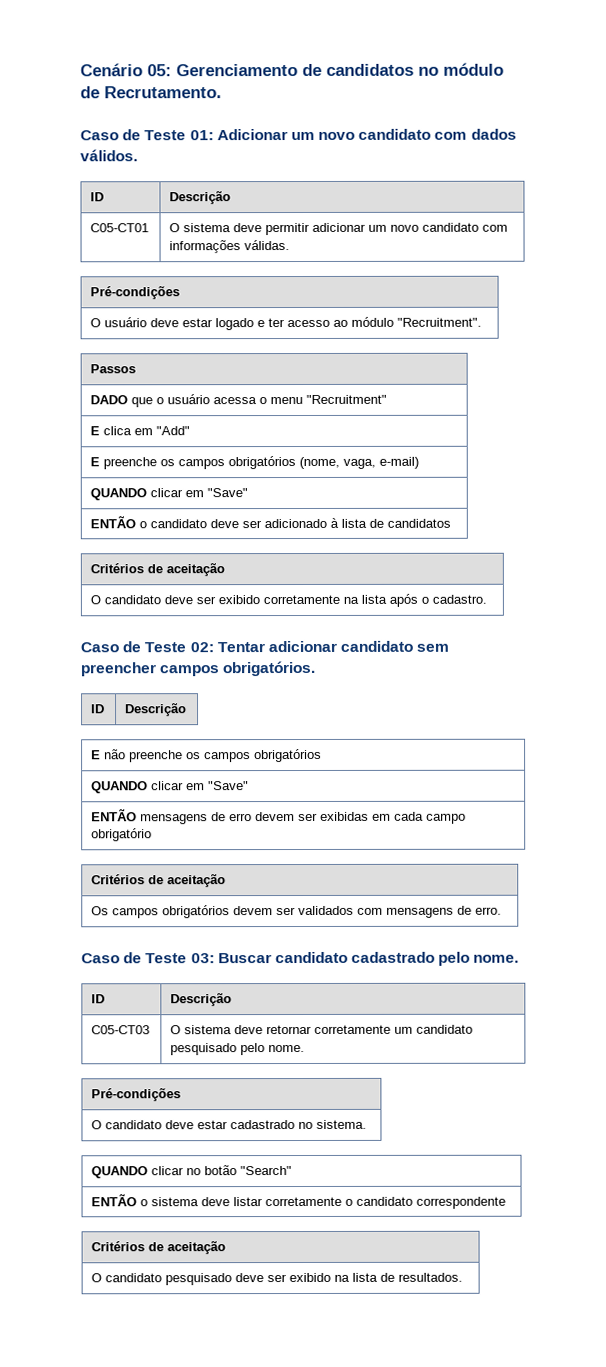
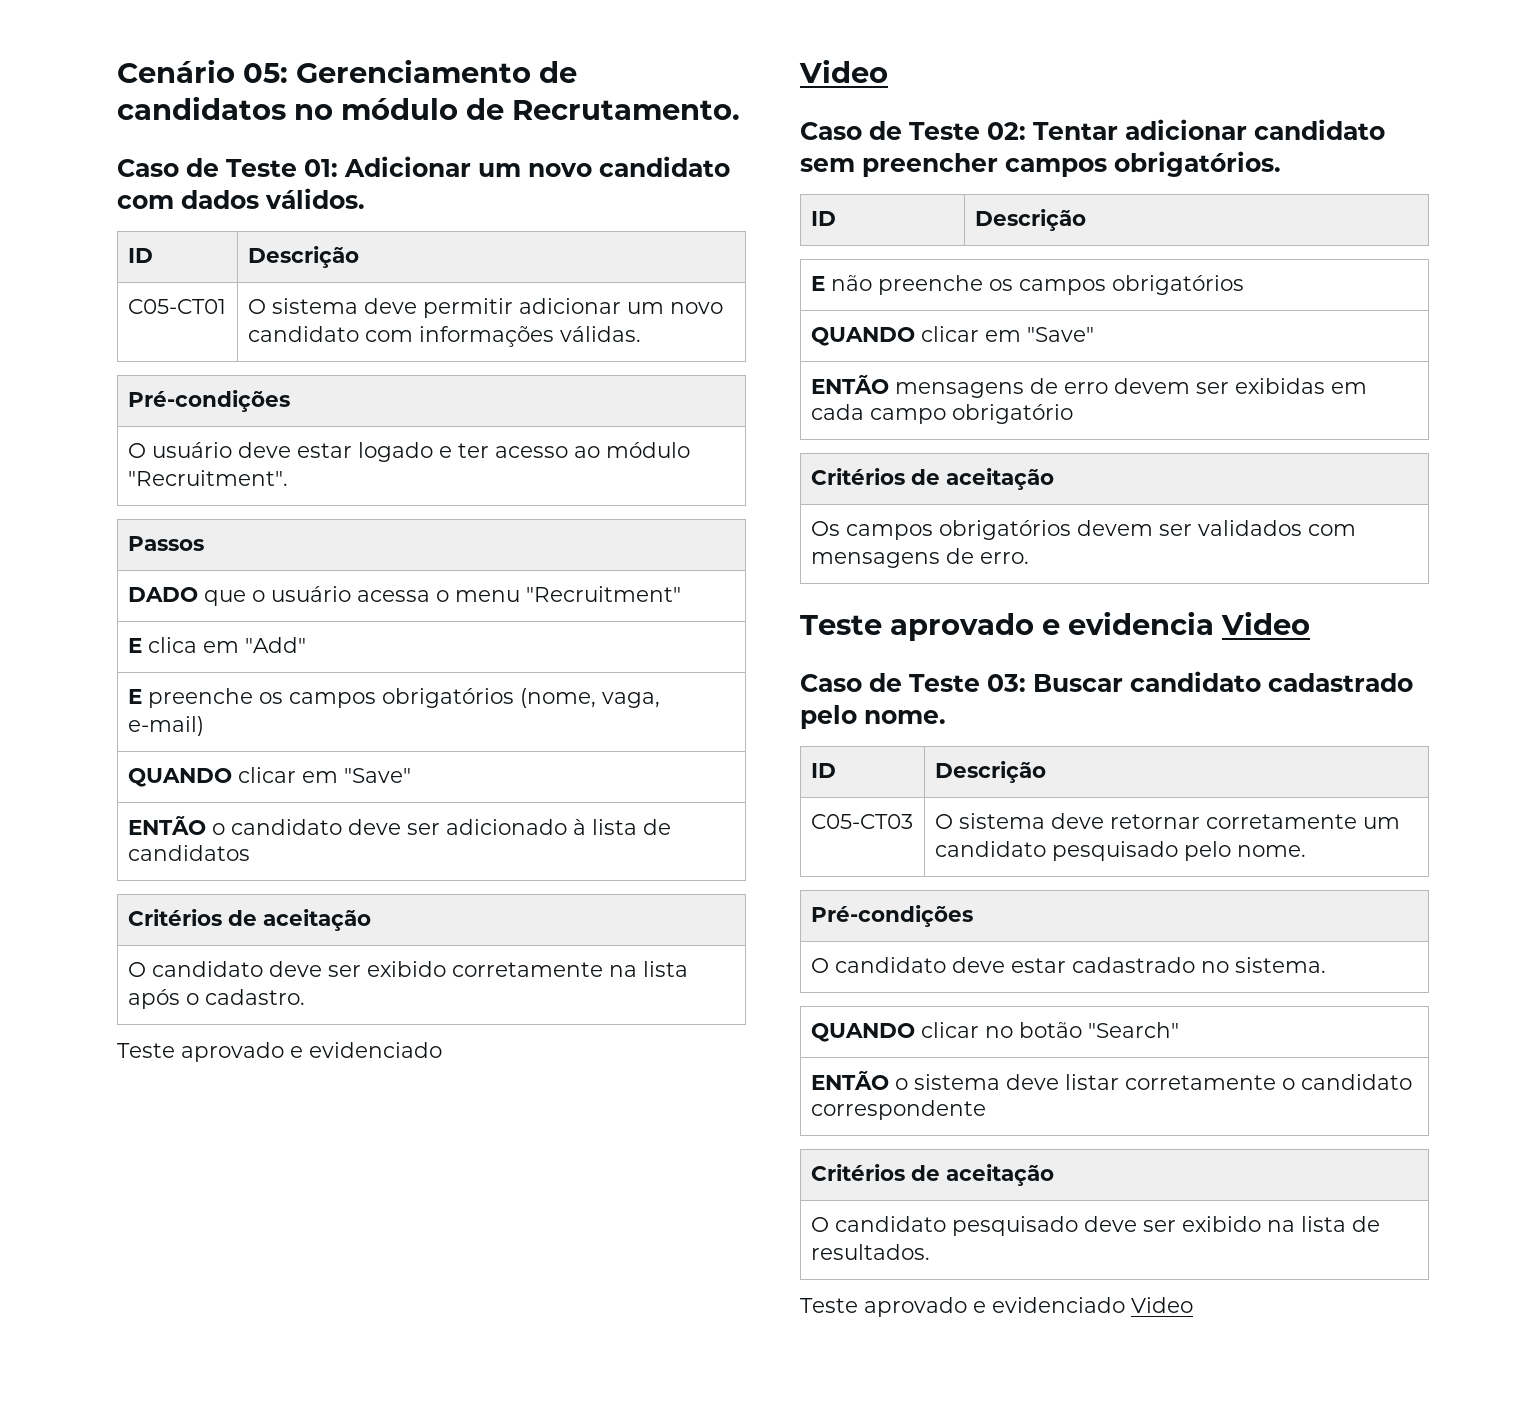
  O candidato deve ser exibido corretamente na lista após o cadastro.
+ Teste aprovado e evidenciado
+ Video
+ Teste aprovado e evidencia Video
+ Teste aprovado e evidenciado Video

